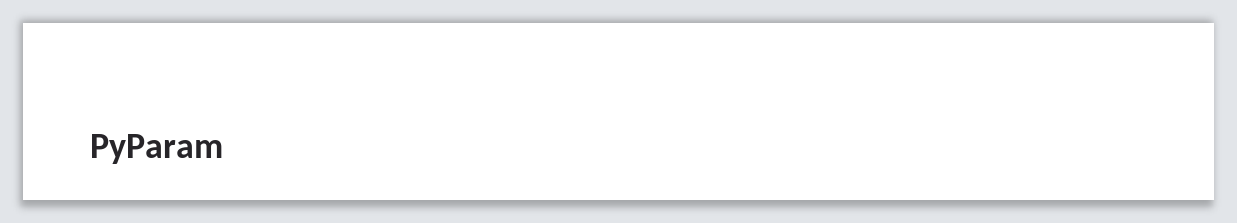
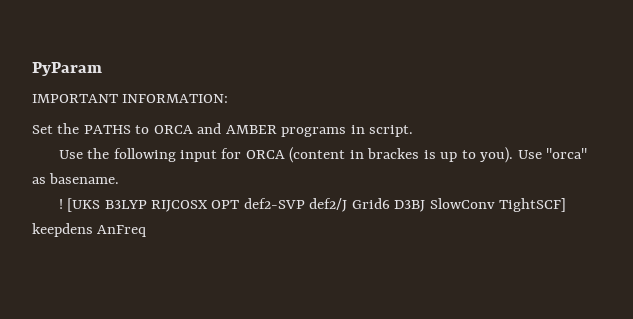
+ IMPORTANT INFORMATION:
+ Set the PATHS to ORCA and AMBER programs in script.
+ Use the following input for ORCA (content in brackes is up to you). Use "orca" as basename.
+ ! [UKS B3LYP RIJCOSX OPT def2-SVP def2/J Grid6 D3BJ SlowConv TightSCF] keepdens AnFreq

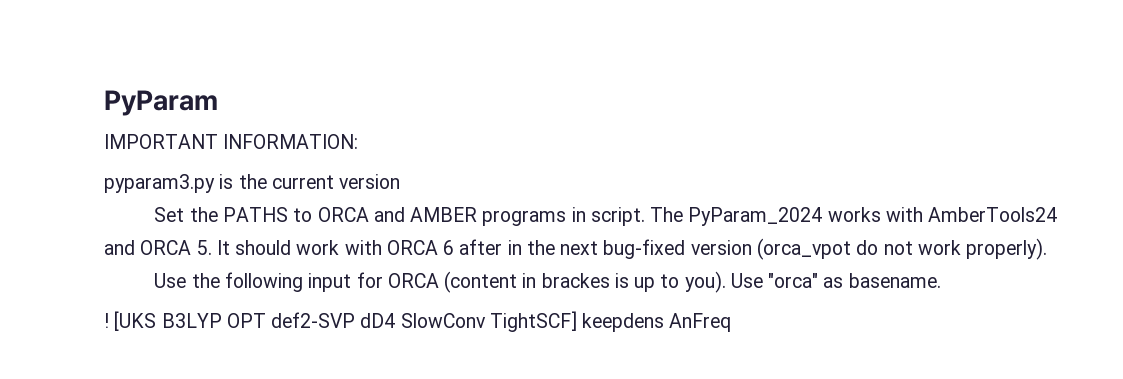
+ pyparam3.py is the current version
+ The PyParam_2024 works with AmberTools24 and ORCA 5. It should work with ORCA 6 after in the next bug-fixed version (orca_vpot do not work properly).
- [UKS B3LYP RIJCOSX OPT def2-SVP def2/J Grid6 D3BJ SlowConv TightSCF] keepdens AnFreq
+ [UKS B3LYP OPT def2-SVP dD4 SlowConv TightSCF] keepdens AnFreq

